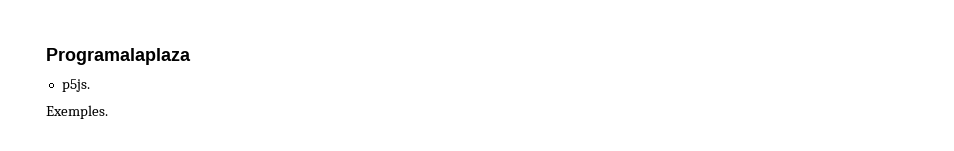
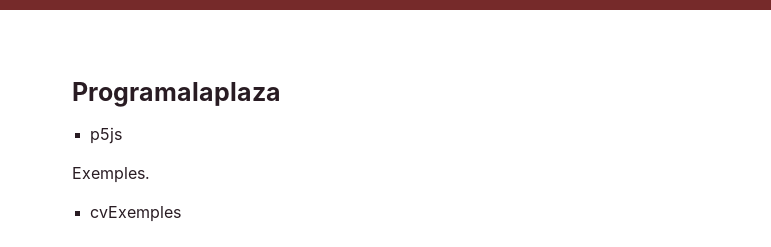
- p5js.
+ p5js
+ cvExemples

